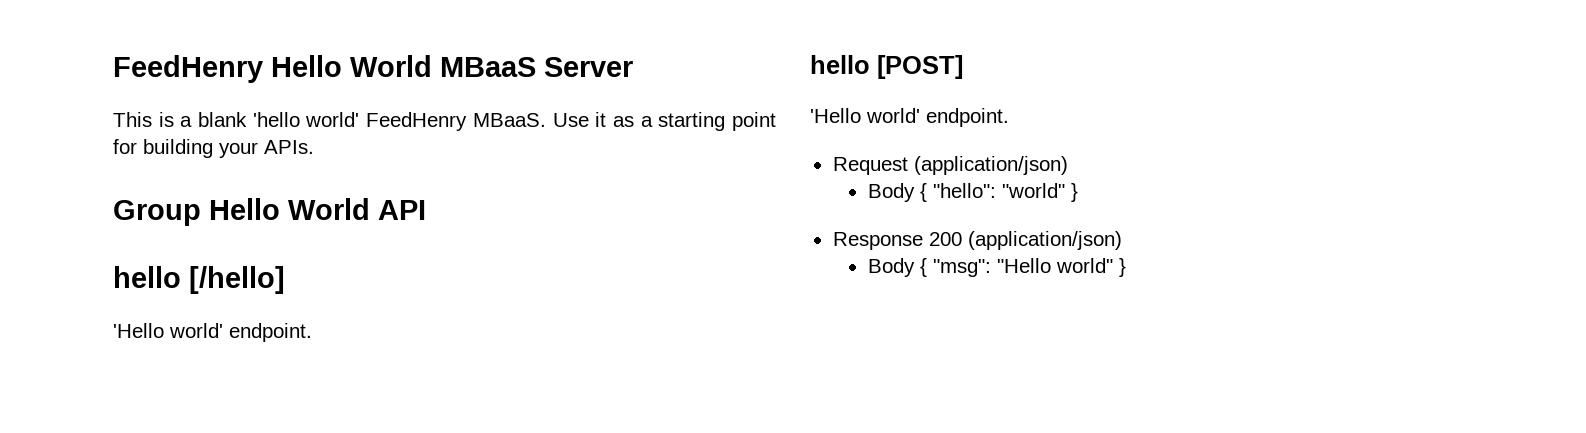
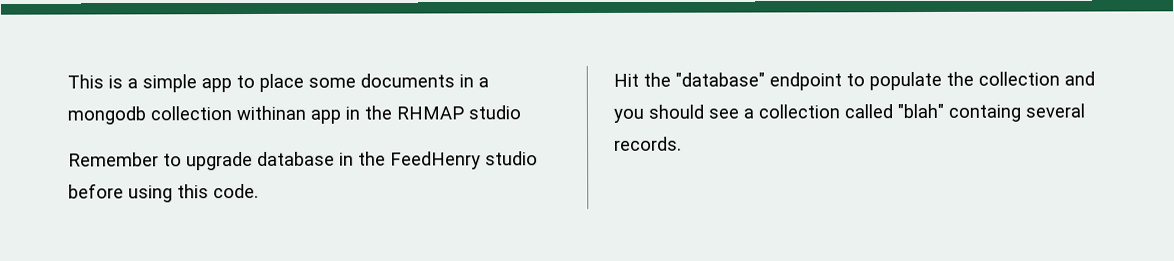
- FeedHenry Hello World MBaaS Server
- This is a blank 'hello world' FeedHenry MBaaS. Use it as a starting point for building your APIs.
- Group Hello World API
- hello [/hello]
- 'Hello world' endpoint.
- hello [POST]
- 'Hello world' endpoint.
- Request (application/json)
- Body { "hello": "world" }
- Response 200 (application/json)
- Body { "msg": "Hello world" }
+ This is a simple app to place some documents in a mongodb collection withinan app in the RHMAP studio
+ Remember to upgrade database in the FeedHenry studio before using this code.
+ Hit the "database" endpoint to populate the collection and you should see a collection called "blah" containg several records.

